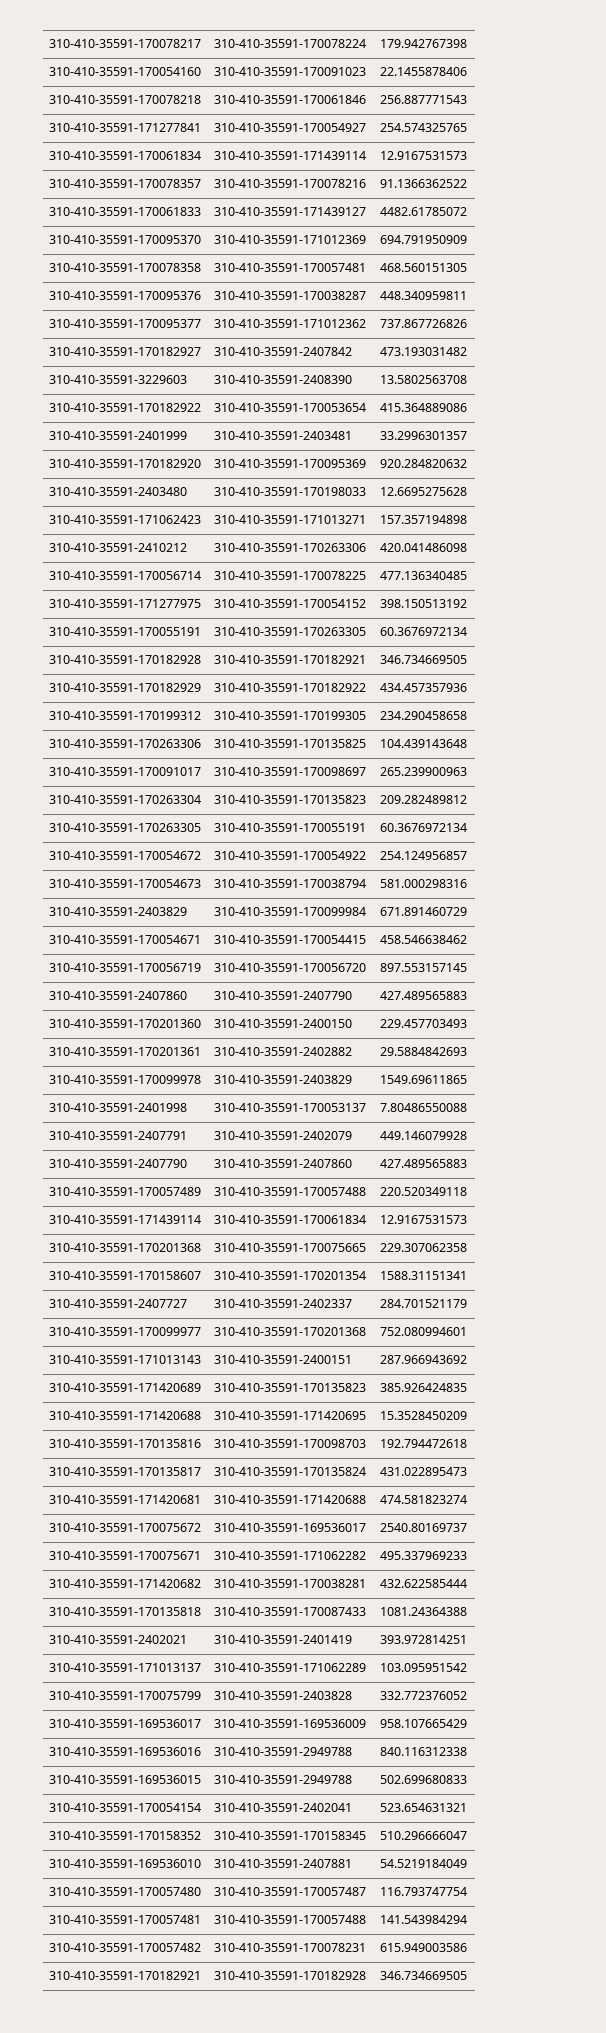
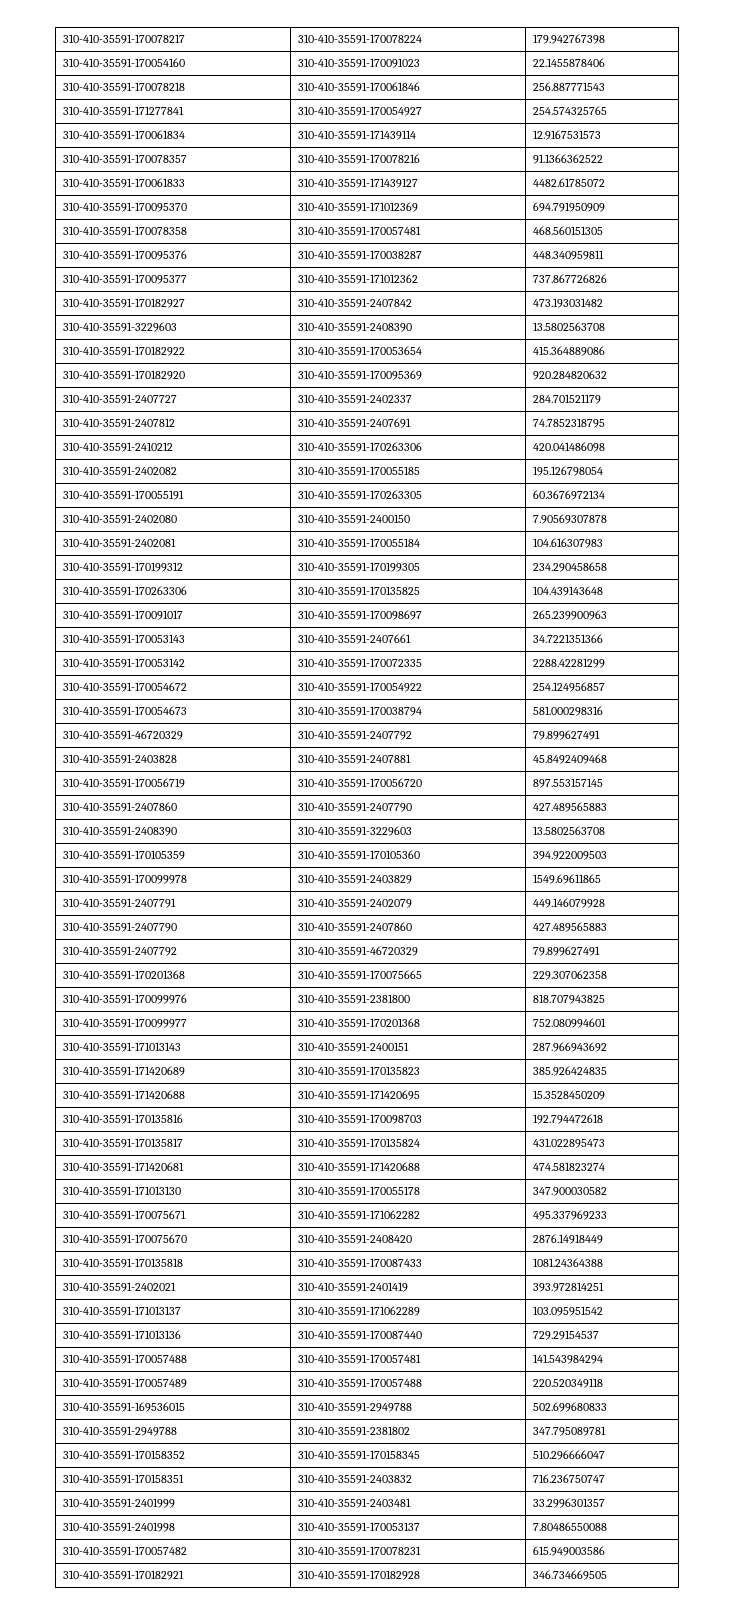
- 310-410-35591-2401999 | 310-410-35591-2403481 | 33.2996301357
- 310-410-35591-2403480 | 310-410-35591-170198033 | 12.6695275628
- 310-410-35591-171062423 | 310-410-35591-171013271 | 157.357194898
+ 310-410-35591-2407727 | 310-410-35591-2402337 | 284.701521179
+ 310-410-35591-2407812 | 310-410-35591-2407691 | 74.7852318795
  310-410-35591-2410212 | 310-410-35591-170263306 | 420.041486098
- 310-410-35591-170056714 | 310-410-35591-170078225 | 477.136340485
- 310-410-35591-171277975 | 310-410-35591-170054152 | 398.150513192
+ 310-410-35591-2402082 | 310-410-35591-170055185 | 195.126798054
  310-410-35591-170055191 | 310-410-35591-170263305 | 60.3676972134
- 310-410-35591-170182928 | 310-410-35591-170182921 | 346.734669505
- 310-410-35591-170182929 | 310-410-35591-170182922 | 434.457357936
+ 310-410-35591-2402080 | 310-410-35591-2400150 | 7.90569307878
+ 310-410-35591-2402081 | 310-410-35591-170055184 | 104.616307983
- 310-410-35591-170263304 | 310-410-35591-170135823 | 209.282489812
- 310-410-35591-170263305 | 310-410-35591-170055191 | 60.3676972134
+ 310-410-35591-170053143 | 310-410-35591-2407661 | 34.7221351366
+ 310-410-35591-170053142 | 310-410-35591-170072335 | 2288.42281299
- 310-410-35591-2403829 | 310-410-35591-170099984 | 671.891460729
- 310-410-35591-170054671 | 310-410-35591-170054415 | 458.546638462
+ 310-410-35591-46720329 | 310-410-35591-2407792 | 79.899627491
+ 310-410-35591-2403828 | 310-410-35591-2407881 | 45.8492409468
- 310-410-35591-170201360 | 310-410-35591-2400150 | 229.457703493
- 310-410-35591-170201361 | 310-410-35591-2402882 | 29.5884842693
+ 310-410-35591-2408390 | 310-410-35591-3229603 | 13.5802563708
+ 310-410-35591-170105359 | 310-410-35591-170105360 | 394.922009503
- 310-410-35591-2401998 | 310-410-35591-170053137 | 7.80486550088
- 310-410-35591-170057489 | 310-410-35591-170057488 | 220.520349118
- 310-410-35591-171439114 | 310-410-35591-170061834 | 12.9167531573
+ 310-410-35591-2407792 | 310-410-35591-46720329 | 79.899627491
  310-410-35591-170201368 | 310-410-35591-170075665 | 229.307062358
- 310-410-35591-170158607 | 310-410-35591-170201354 | 1588.31151341
- 310-410-35591-2407727 | 310-410-35591-2402337 | 284.701521179
+ 310-410-35591-170099976 | 310-410-35591-2381800 | 818.707943825
- 310-410-35591-170075672 | 310-410-35591-169536017 | 2540.80169737
+ 310-410-35591-171013130 | 310-410-35591-170055178 | 347.900030582
- 310-410-35591-171420682 | 310-410-35591-170038281 | 432.622585444
+ 310-410-35591-170075670 | 310-410-35591-2408420 | 2876.14918449
- 310-410-35591-170075799 | 310-410-35591-2403828 | 332.772376052
- 310-410-35591-169536017 | 310-410-35591-169536009 | 958.107665429
- 310-410-35591-169536016 | 310-410-35591-2949788 | 840.116312338
+ 310-410-35591-171013136 | 310-410-35591-170087440 | 729.29154537
+ 310-410-35591-170057488 | 310-410-35591-170057481 | 141.543984294
+ 310-410-35591-170057489 | 310-410-35591-170057488 | 220.520349118
- 310-410-35591-170054154 | 310-410-35591-2402041 | 523.654631321
+ 310-410-35591-2949788 | 310-410-35591-2381802 | 347.795089781
- 310-410-35591-169536010 | 310-410-35591-2407881 | 54.5219184049
- 310-410-35591-170057480 | 310-410-35591-170057487 | 116.793747754
- 310-410-35591-170057481 | 310-410-35591-170057488 | 141.543984294
+ 310-410-35591-170158351 | 310-410-35591-2403832 | 716.236750747
+ 310-410-35591-2401999 | 310-410-35591-2403481 | 33.2996301357
+ 310-410-35591-2401998 | 310-410-35591-170053137 | 7.80486550088

